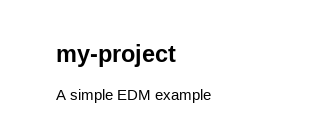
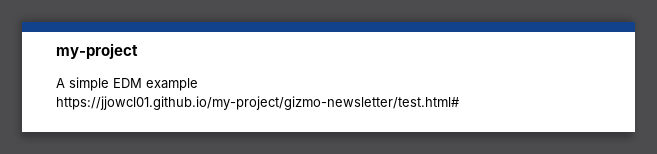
- A simple EDM example
+ A simple EDM example https://jjowcl01.github.io/my-project/gizmo-newsletter/test.html#

